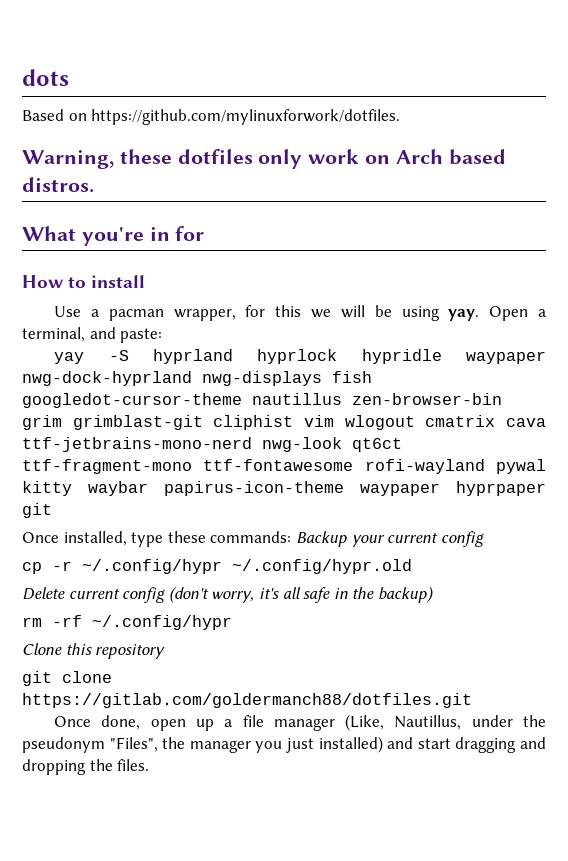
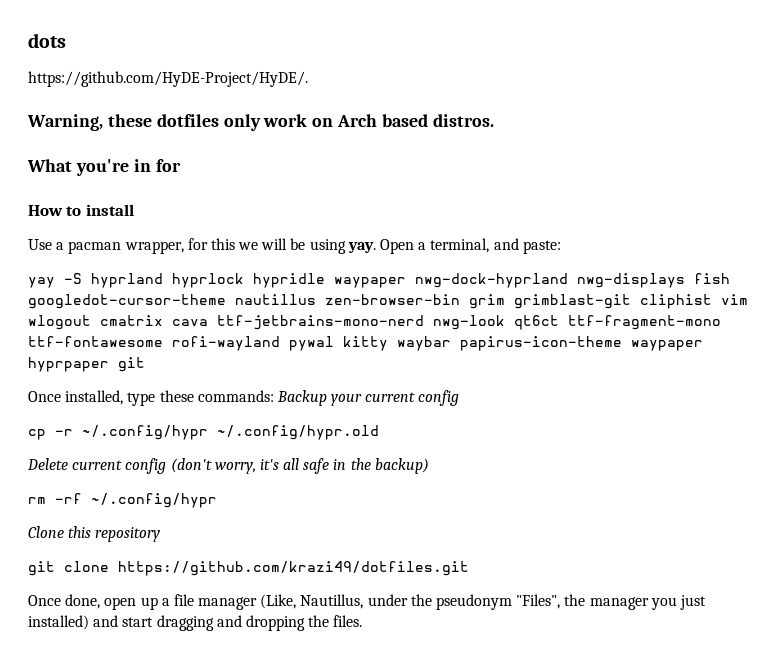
- Based on https://github.com/mylinuxforwork/dotfiles.
+ https://github.com/HyDE-Project/HyDE/.
- git clone https://gitlab.com/goldermanch88/dotfiles.git
+ git clone https://github.com/krazi49/dotfiles.git

